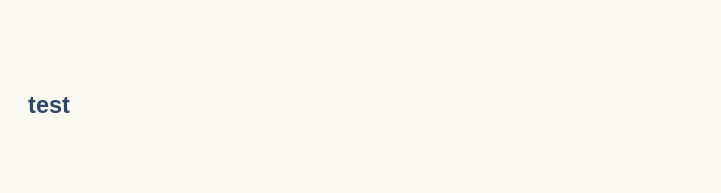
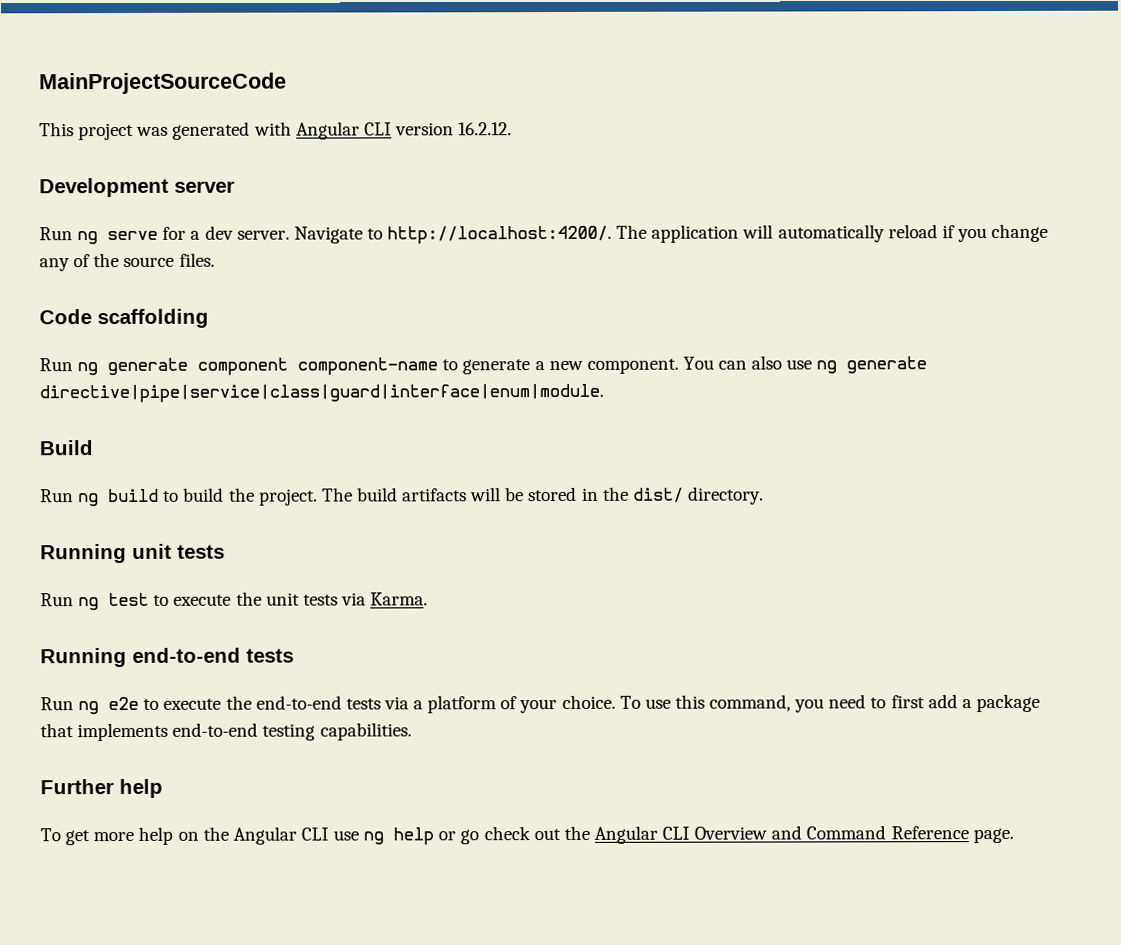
- test
+ MainProjectSourceCode
+ This project was generated with Angular CLI version 16.2.12.
+ Development server
+ Run ng serve for a dev server. Navigate to http://localhost:4200/. The application will automatically reload if you change any of the source files.
+ Code scaffolding
+ Run ng generate component component-name to generate a new component. You can also use ng generate directive|pipe|service|class|guard|interface|enum|module.
+ Build
+ Run ng build to build the project. The build artifacts will be stored in the dist/ directory.
+ Running unit tests
+ Run ng test to execute the unit tests via Karma.
+ Running end-to-end tests
+ Run ng e2e to execute the end-to-end tests via a platform of your choice. To use this command, you need to first add a package that implements end-to-end testing capabilities.
+ Further help
+ To get more help on the Angular CLI use ng help or go check out the Angular CLI Overview and Command Reference page.

